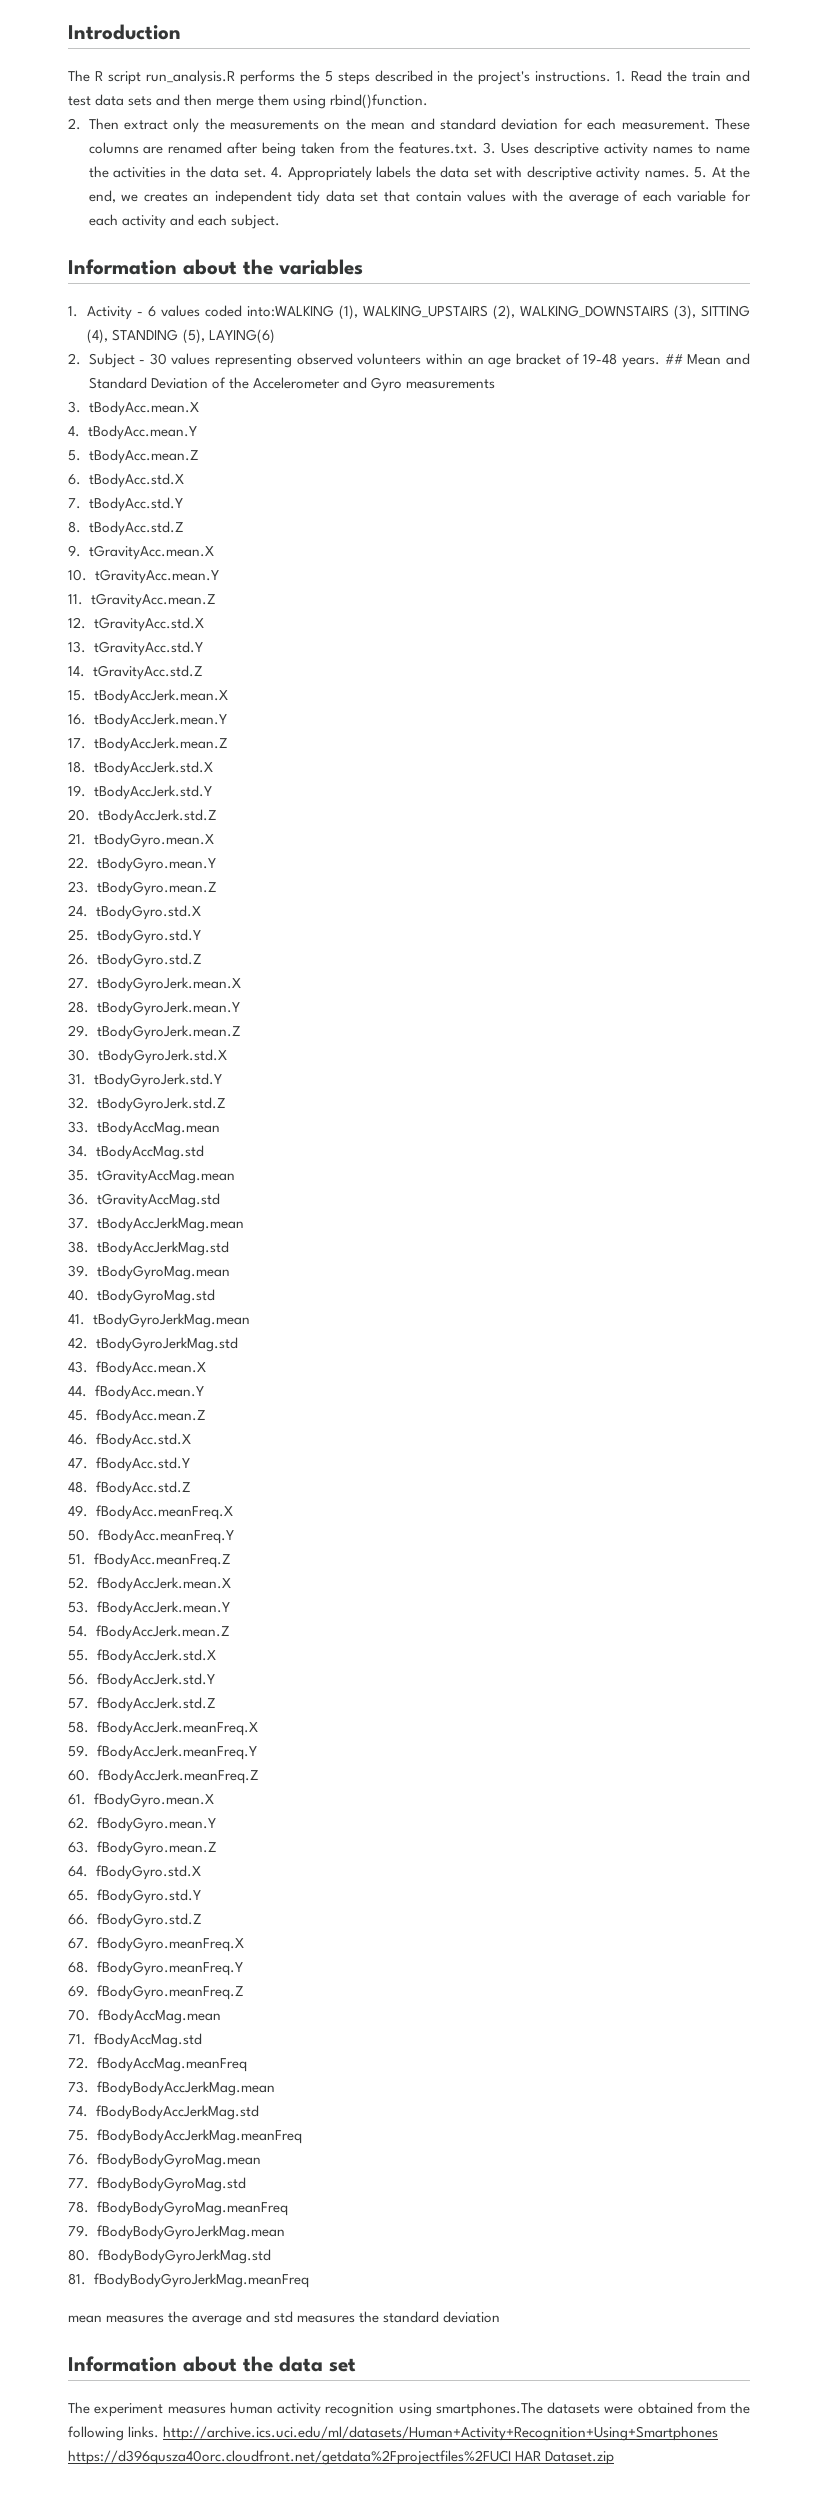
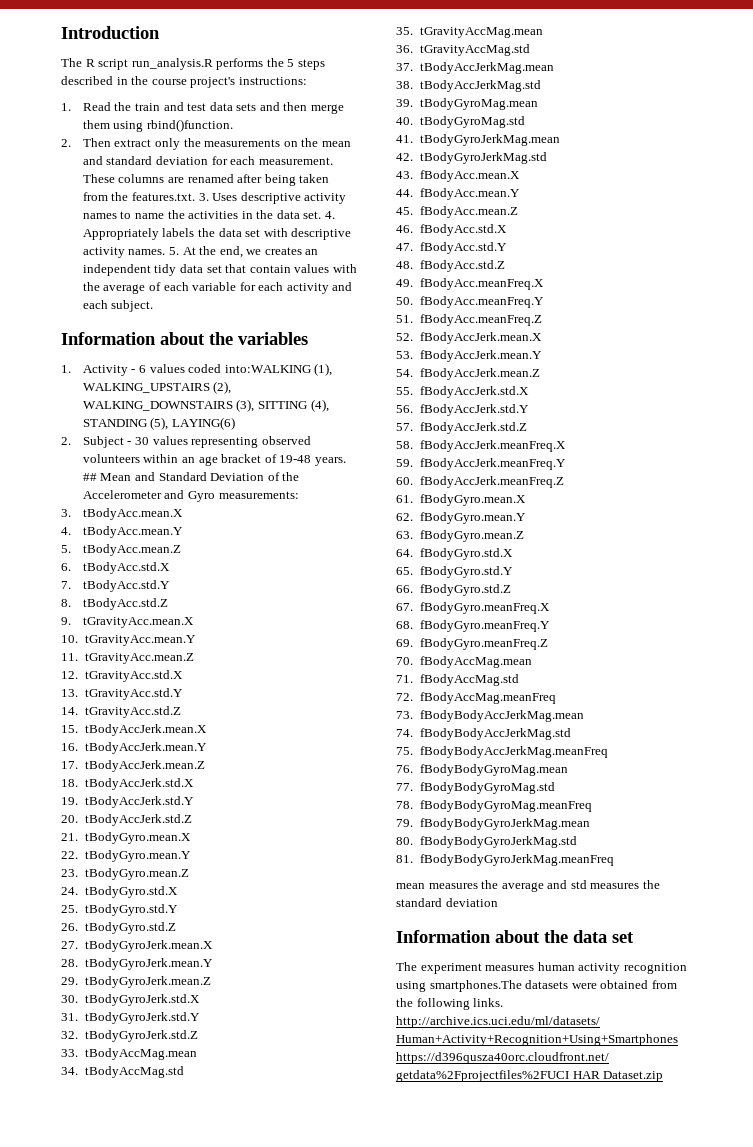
- The R script run_analysis.R performs the 5 steps described in the project's instructions. 1. Read the train and test data sets and then merge them using rbind()function.
+ The R script run_analysis.R performs the 5 steps described in the course project's instructions:
+ 1. Read the train and test data sets and then merge them using rbind()function.
- ## Mean and Standard Deviation of the Accelerometer and Gyro measurements
+ ## Mean and Standard Deviation of the Accelerometer and Gyro measurements:

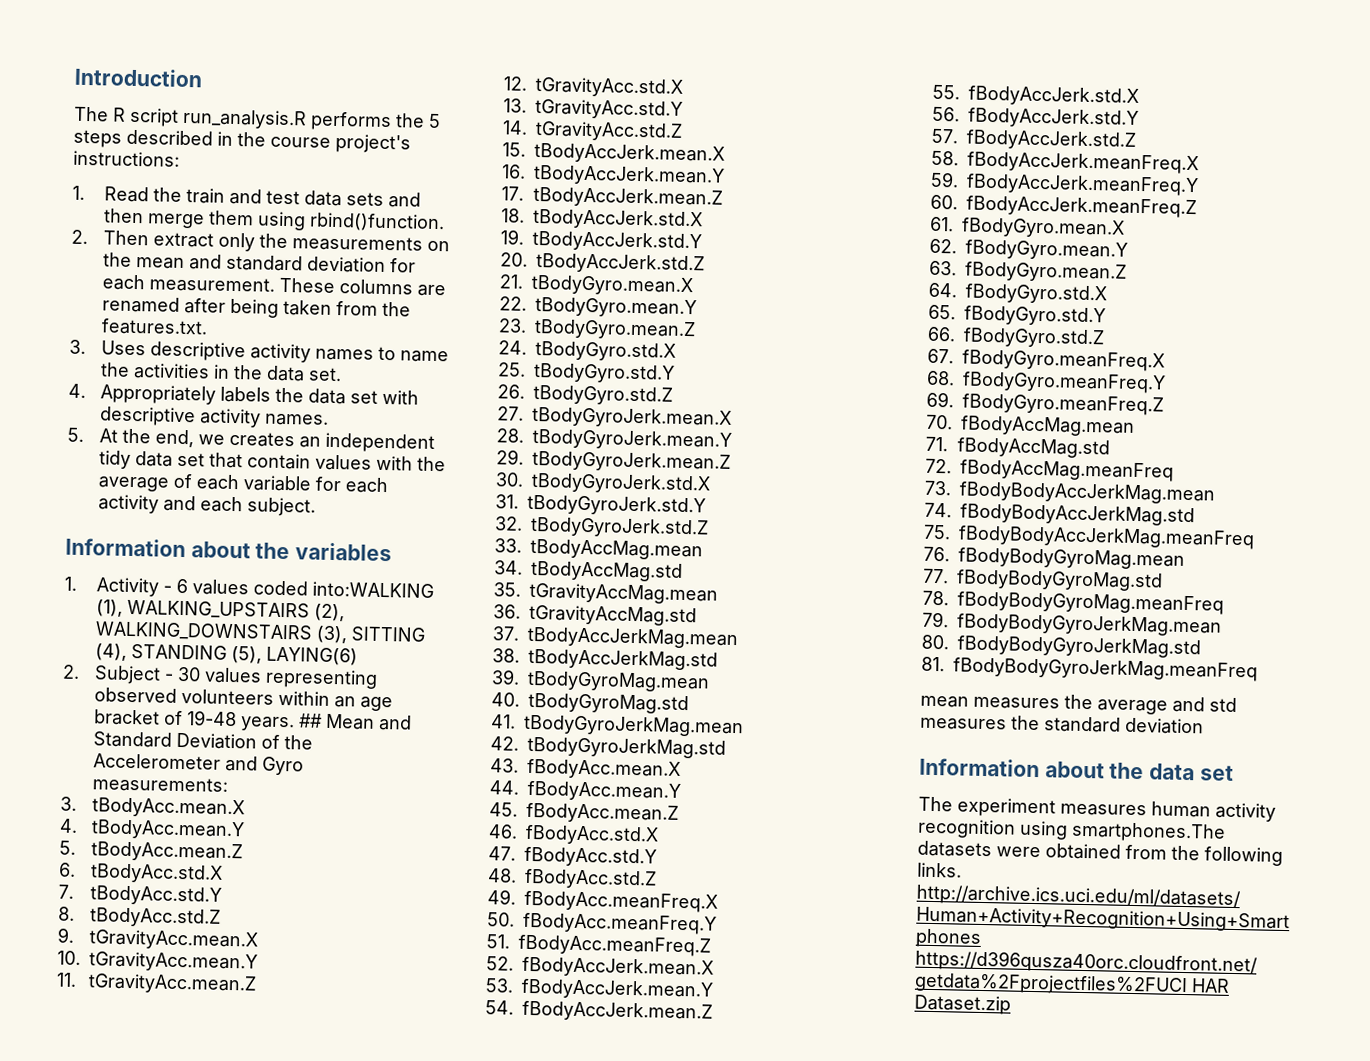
- These columns are renamed after being taken from the features.txt. 3. Uses descriptive activity names to name the activities in the data set. 4. Appropriately labels the data set with descriptive activity names. 5. At the end, we creates an independent tidy data set that contain values with the average of each variable for each activity and each subject.
+ These columns are renamed after being taken from the features.txt.
+ 3. Uses descriptive activity names to name the activities in the data set.
+ 4. Appropriately labels the data set with descriptive activity names.
+ 5. At the end, we creates an independent tidy data set that contain values with the average of each variable for each activity and each subject.

